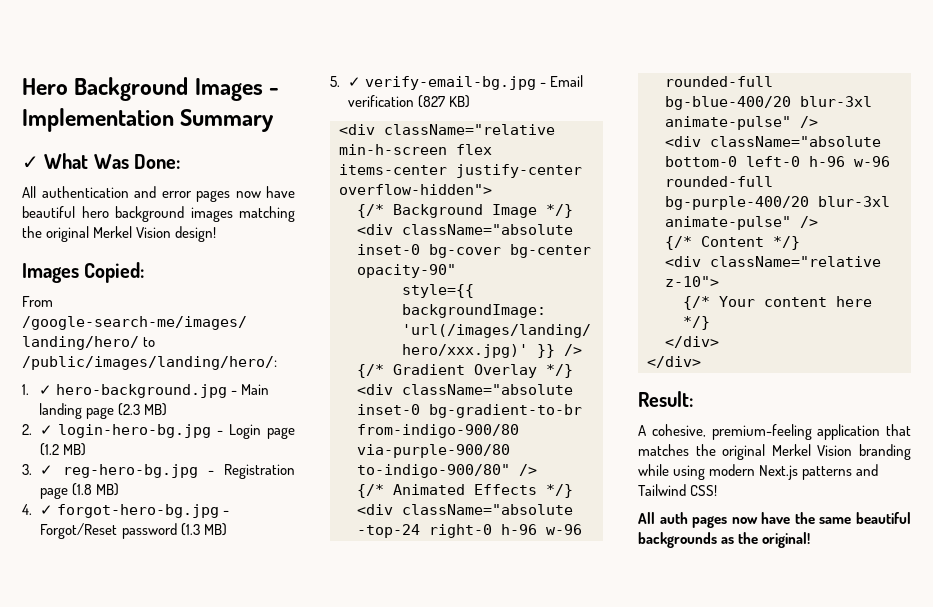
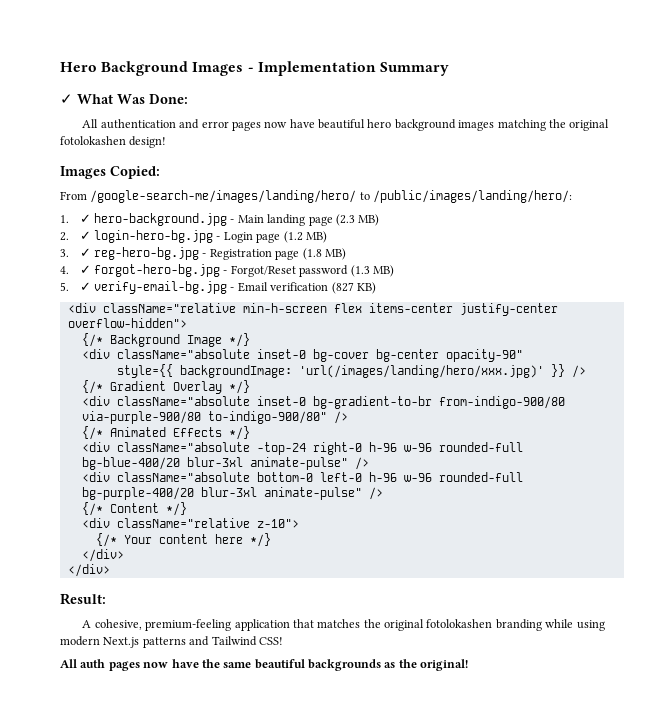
- All authentication and error pages now have beautiful hero background images matching the original Merkel Vision design!
+ All authentication and error pages now have beautiful hero background images matching the original fotolokashen design!
- A cohesive, premium-feeling application that matches the original Merkel Vision branding while using modern Next.js patterns and Tailwind CSS!
+ A cohesive, premium-feeling application that matches the original fotolokashen branding while using modern Next.js patterns and Tailwind CSS!

